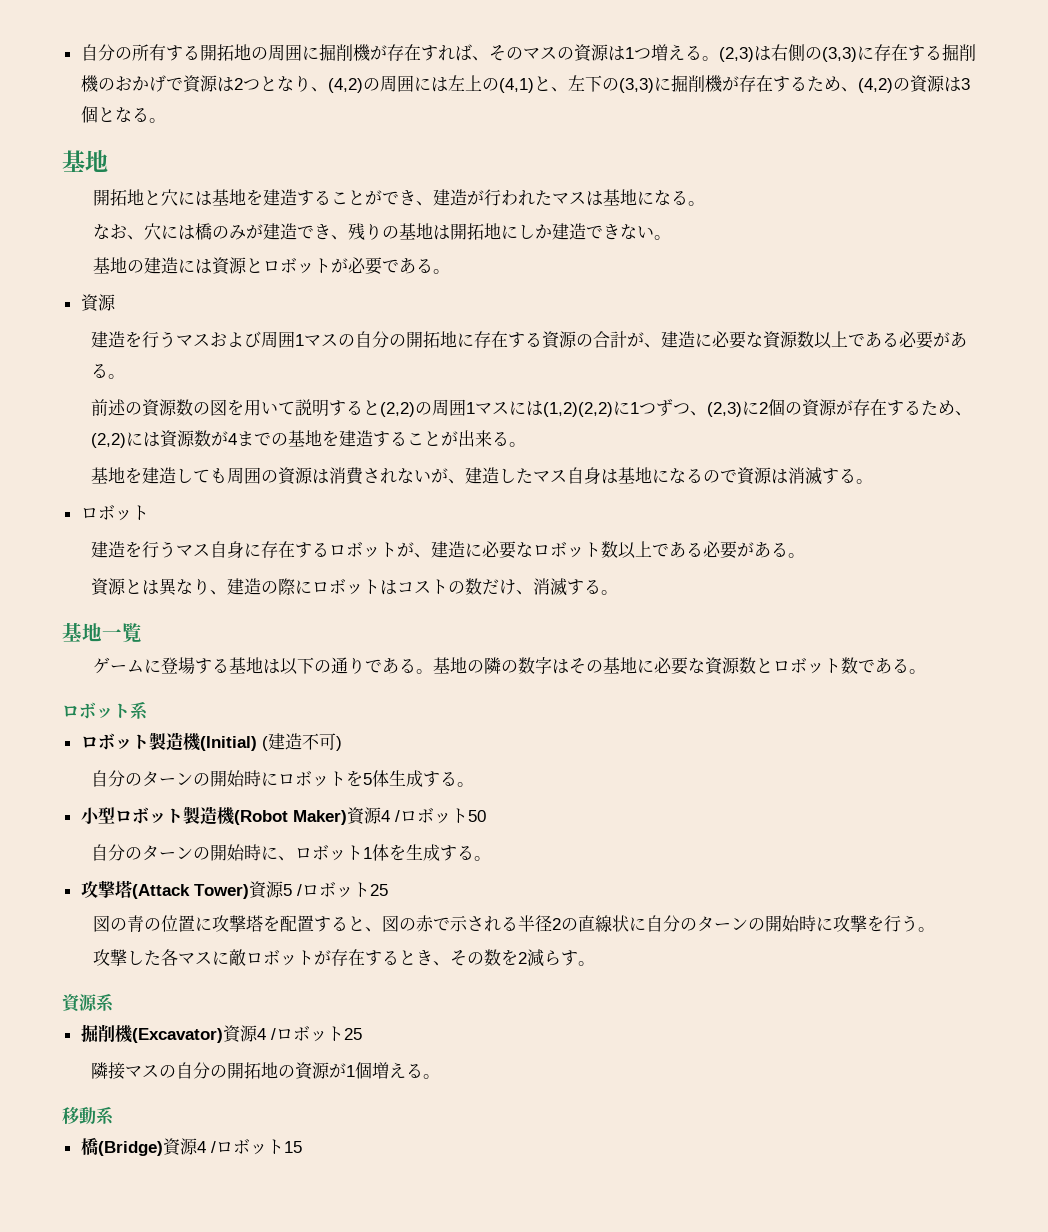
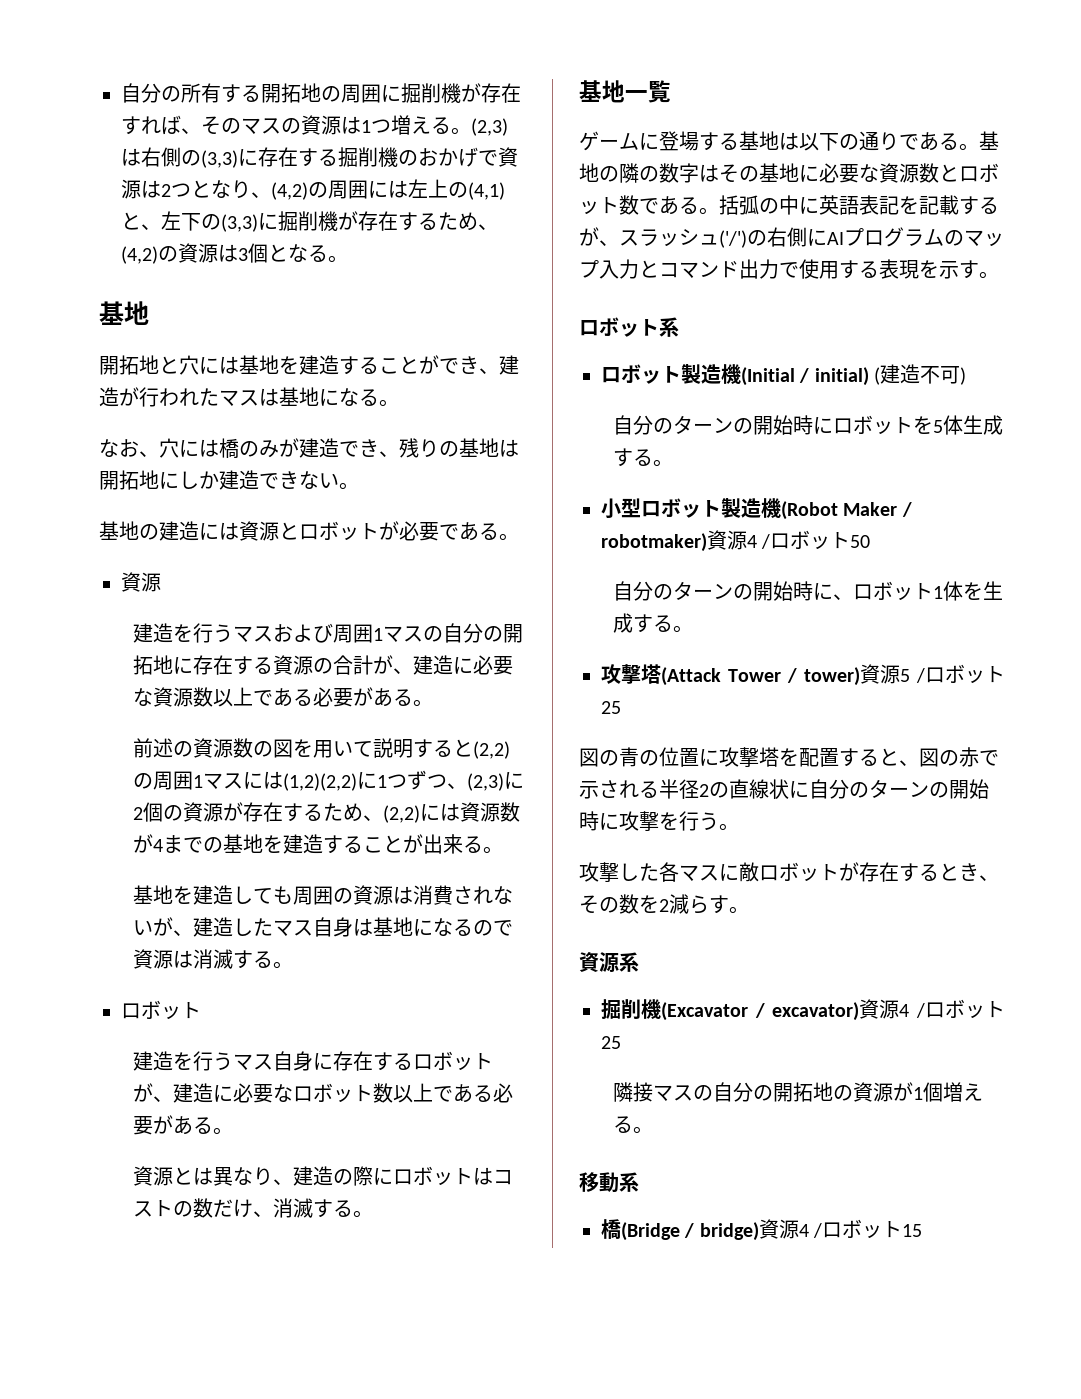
+ 括弧の中に英語表記を記載するが、スラッシュ('/')の右側にAIプログラムのマップ入力とコマンド出力で使用する表現を示す。
- ロボット製造機(Initial) (建造不可)
+ ロボット製造機(Initial / initial) (建造不可)
- 小型ロボット製造機(Robot Maker)資源4 /ロボット50
+ 小型ロボット製造機(Robot Maker / robotmaker)資源4 /ロボット50
- 攻撃塔(Attack Tower)資源5 /ロボット25
+ 攻撃塔(Attack Tower / tower)資源5 /ロボット25
- 掘削機(Excavator)資源4 /ロボット25
+ 掘削機(Excavator / excavator)資源4 /ロボット25
- 橋(Bridge)資源4 /ロボット15
+ 橋(Bridge / bridge)資源4 /ロボット15

